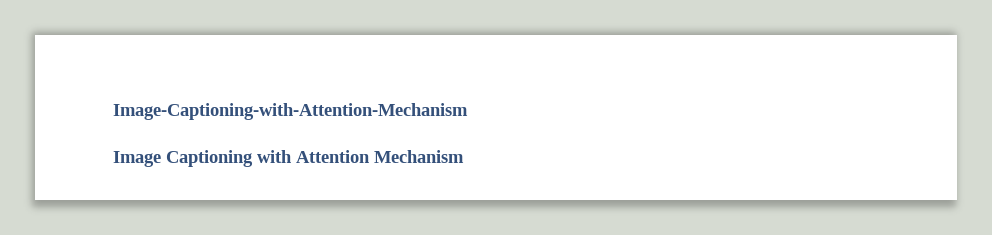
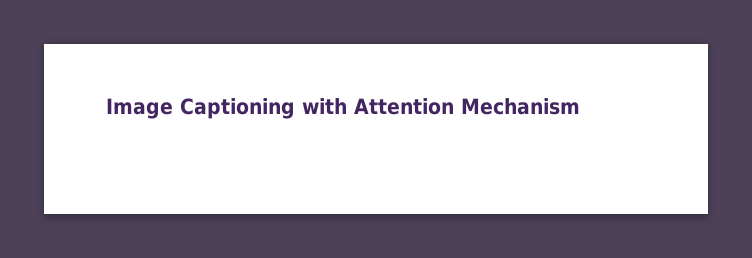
- Image-Captioning-with-Attention-Mechanism

